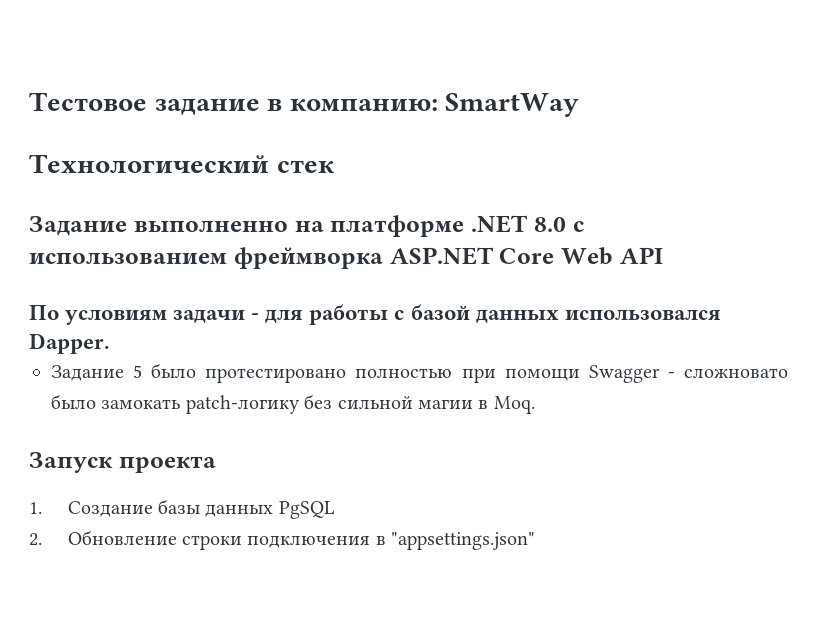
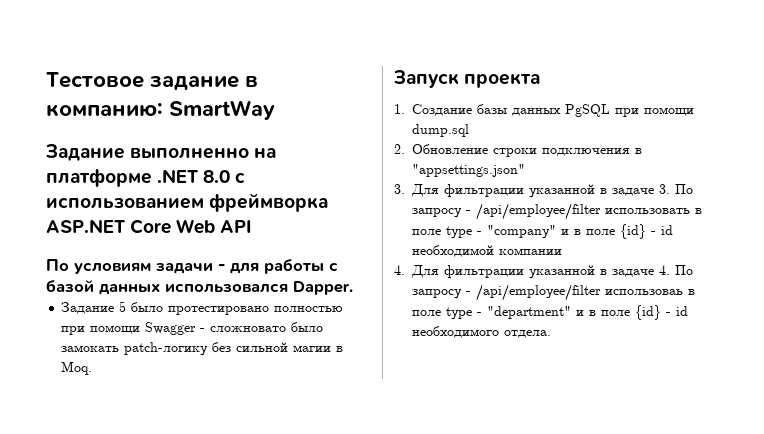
- Технологический стек
- 1. Создание базы данных PgSQL
+ 1. Создание базы данных PgSQL при помощи dump.sql
+ 3. Для фильтрации указанной в задаче 3. По запросу - /api/employee/filter использовать в поле type - "company" и в поле {id} - id необходимой компании
+ 4. Для фильтрации указанной в задаче 4. По запросу - /api/employee/filter использоваь в поле type - "department" и в поле {id} - id необходимого отдела.

